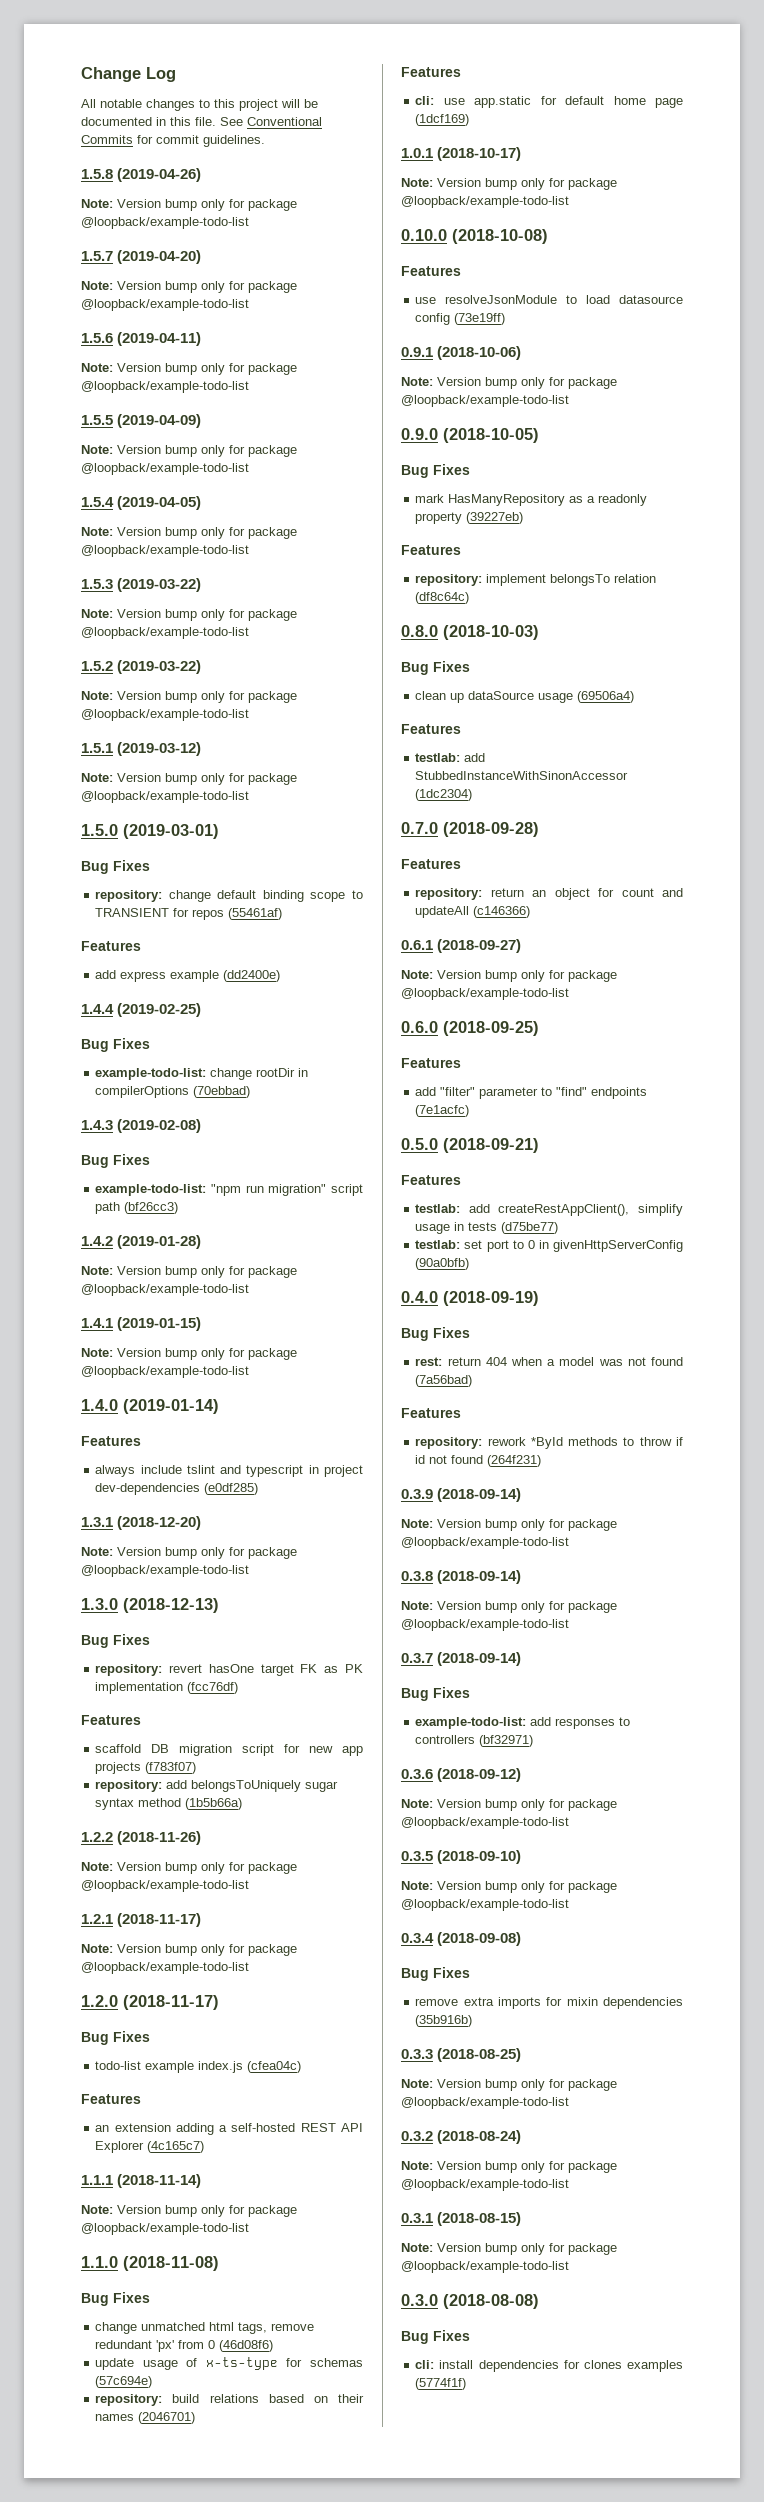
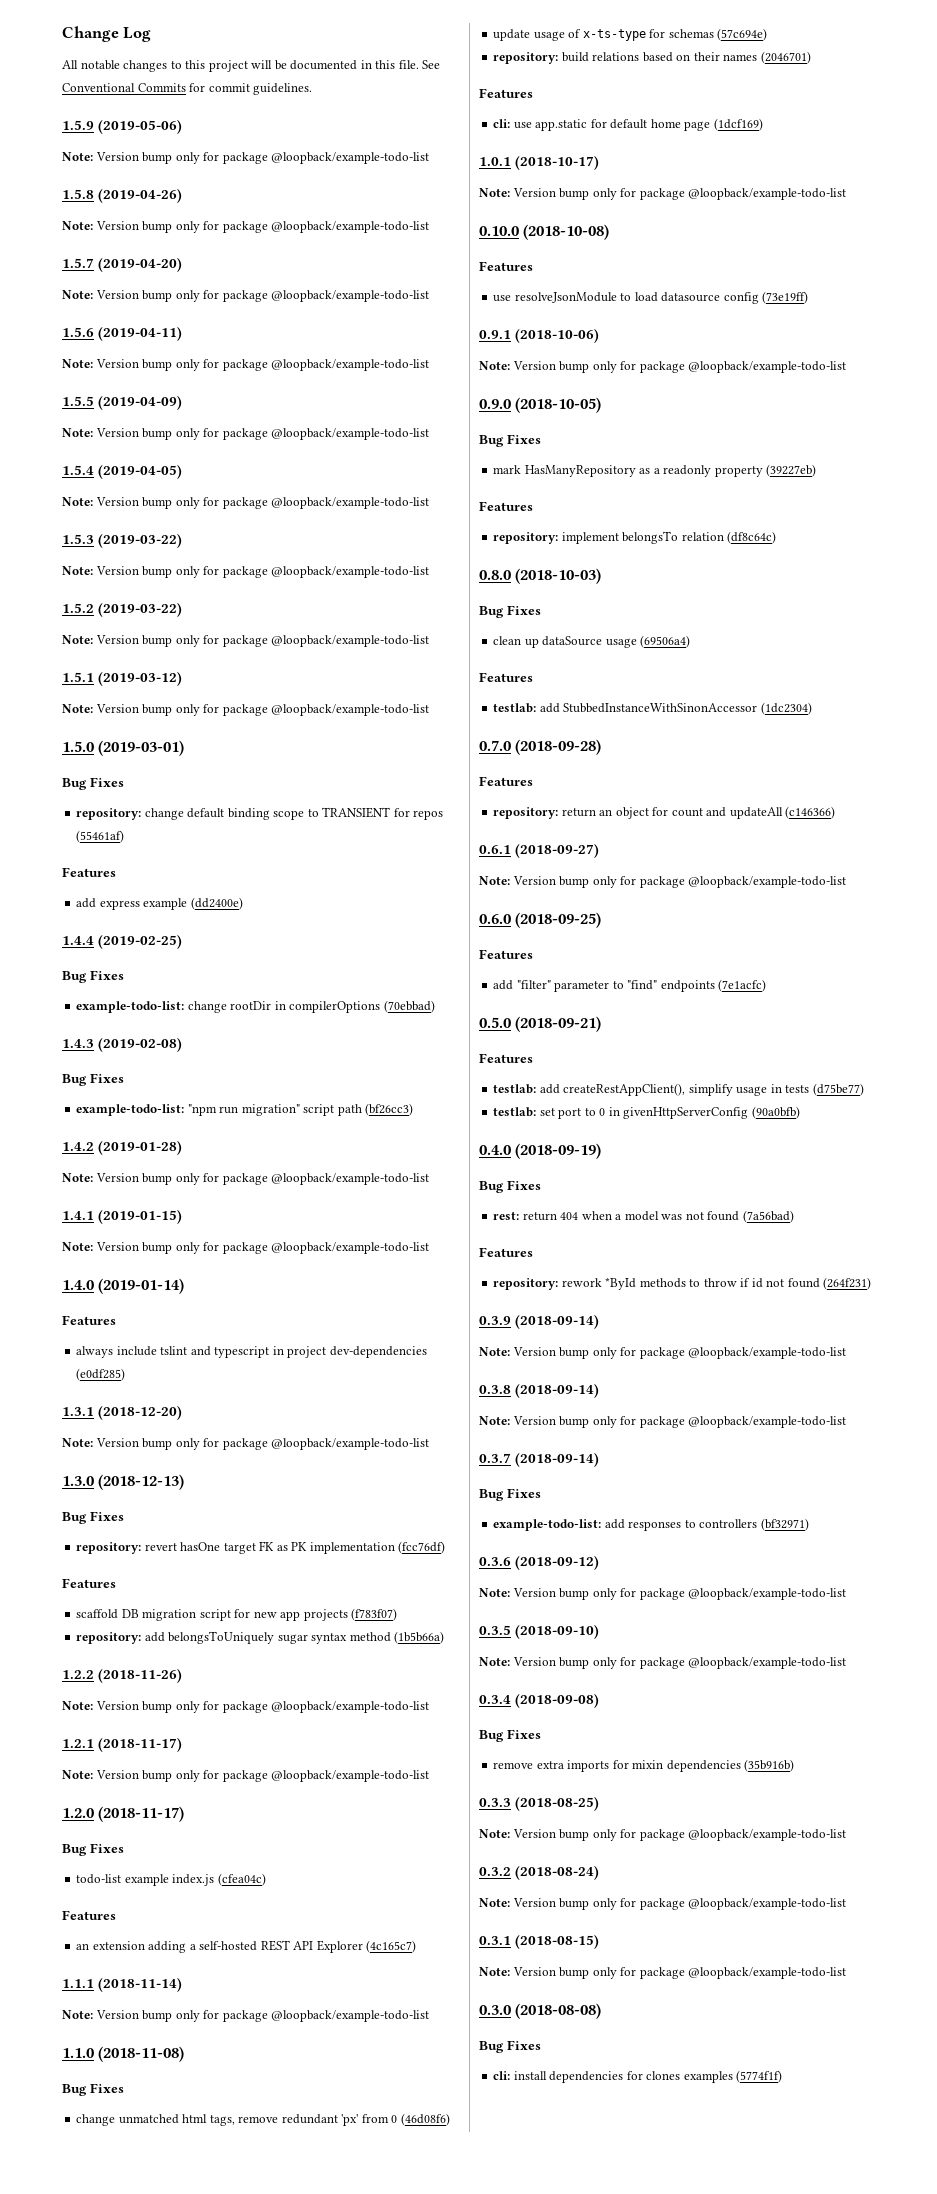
+ 1.5.9 (2019-05-06)
+ Note: Version bump only for package @loopback/example-todo-list

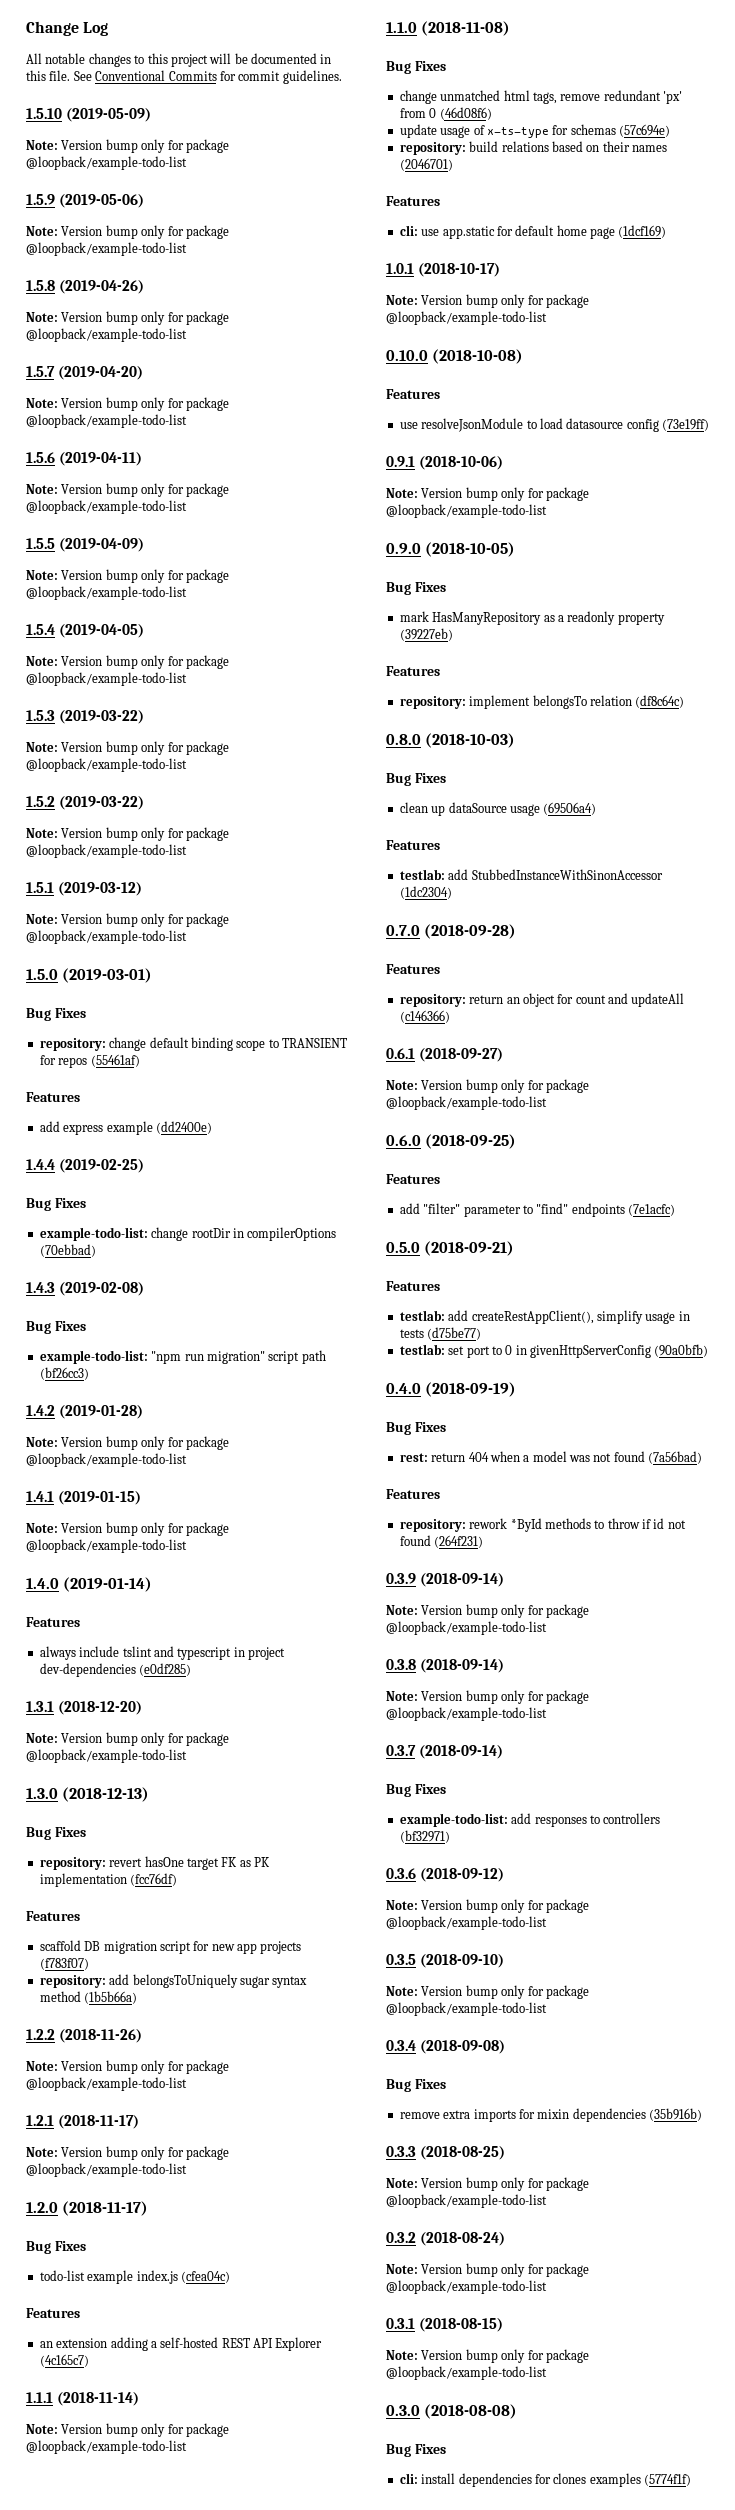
+ 1.5.10 (2019-05-09)
+ Note: Version bump only for package @loopback/example-todo-list

